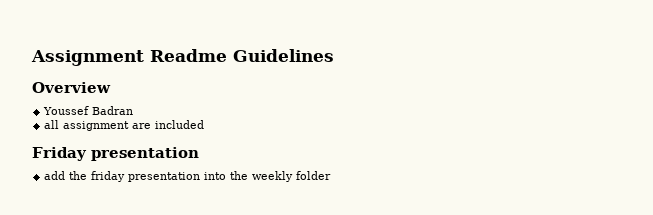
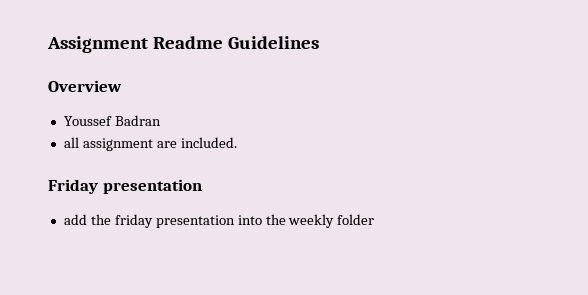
- all assignment are included
+ all assignment are included.

